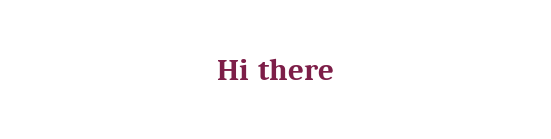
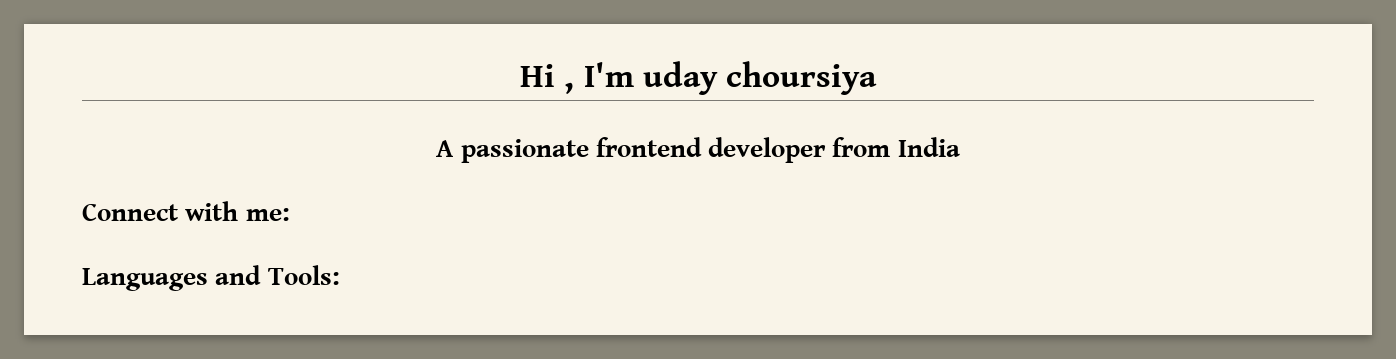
- Hi there
+ Hi , I'm uday choursiya
+ A passionate frontend developer from India
+ Connect with me:
+ Languages and Tools:

